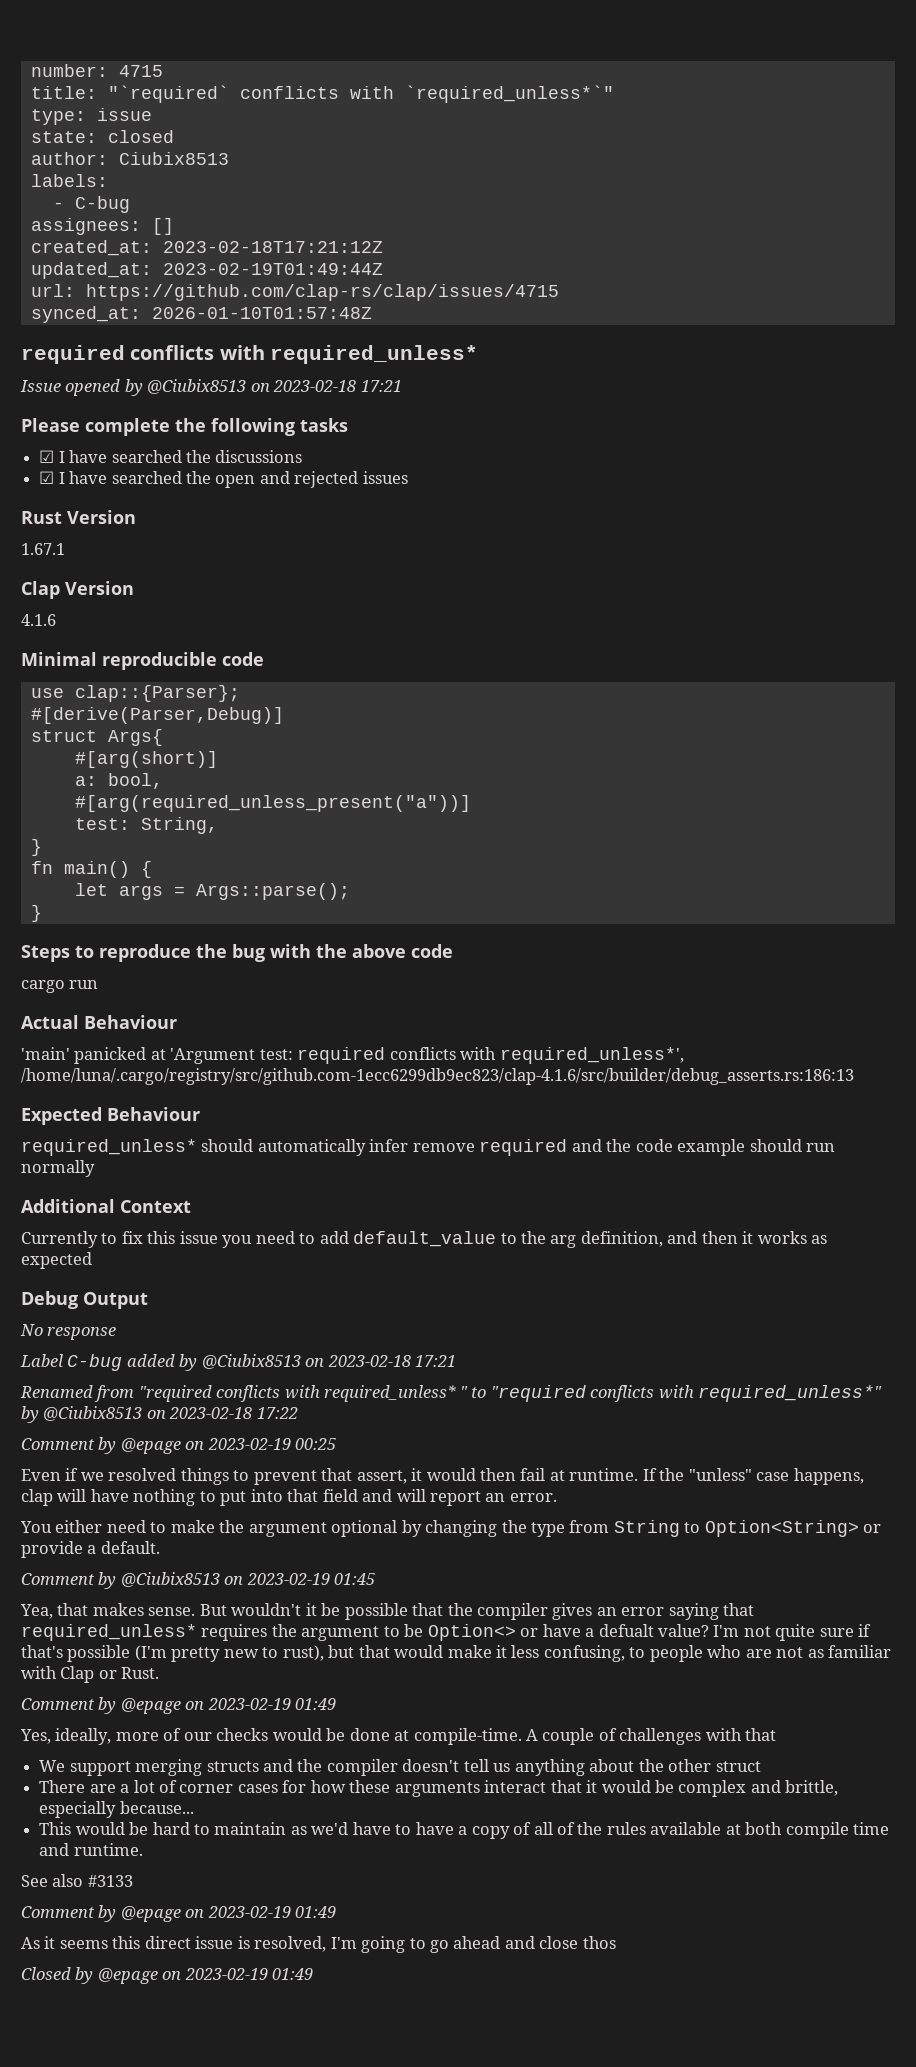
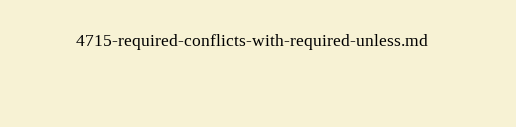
- number: 4715
- title: "`required` conflicts with `required_unless*`"
- type: issue
- state: closed
- author: Ciubix8513
- labels:
- - C-bug
- assignees: []
- created_at: 2023-02-18T17:21:12Z
- updated_at: 2023-02-19T01:49:44Z
- url: https://github.com/clap-rs/clap/issues/4715
- synced_at: 2026-01-10T01:57:48Z
- required conflicts with required_unless*
- Issue opened by @Ciubix8513 on 2023-02-18 17:21
- Please complete the following tasks
- ☑ I have searched the discussions
- ☑ I have searched the open and rejected issues
- Rust Version
- 1.67.1
- Clap Version
- 4.1.6
- Minimal reproducible code
- use clap::{Parser};
- #[derive(Parser,Debug)]
- struct Args{
- #[arg(short)]
- a: bool,
- #[arg(required_unless_present("a"))]
- test: String,
- }
- fn main() {
- let args = Args::parse();
- }
- Steps to reproduce the bug with the above code
- cargo run
- Actual Behaviour
- 'main' panicked at 'Argument test: required conflicts with required_unless*', /home/luna/.cargo/registry/src/github.com-1ecc6299db9ec823/clap-4.1.6/src/builder/debug_asserts.rs:186:13
- Expected Behaviour
- required_unless* should automatically infer remove required and the code example should run normally
- Additional Context
- Currently to fix this issue you need to add default_value to the arg definition, and then it works as expected
- Debug Output
- No response
- Label C-bug added by @Ciubix8513 on 2023-02-18 17:21
- Renamed from "required conflicts with required_unless* " to "required conflicts with required_unless*" by @Ciubix8513 on 2023-02-18 17:22
- Comment by @epage on 2023-02-19 00:25
- Even if we resolved things to prevent that assert, it would then fail at runtime. If the "unless" case happens, clap will have nothing to put into that field and will report an error.
- You either need to make the argument optional by changing the type from String to Option<String> or provide a default.
- Comment by @Ciubix8513 on 2023-02-19 01:45
- Yea, that makes sense. But wouldn't it be possible that the compiler gives an error saying that required_unless* requires the argument to be Option<> or have a defualt value? I'm not quite sure if that's possible (I'm pretty new to rust), but that would make it less confusing, to people who are not as familiar with Clap or Rust.
- Comment by @epage on 2023-02-19 01:49
- Yes, ideally, more of our checks would be done at compile-time. A couple of challenges with that
- We support merging structs and the compiler doesn't tell us anything about the other struct
- There are a lot of corner cases for how these arguments interact that it would be complex and brittle, especially because...
- This would be hard to maintain as we'd have to have a copy of all of the rules available at both compile time and runtime.
- See also #3133
- Comment by @epage on 2023-02-19 01:49
- As it seems this direct issue is resolved, I'm going to go ahead and close thos
- Closed by @epage on 2023-02-19 01:49
+ 4715-required-conflicts-with-required-unless.md

